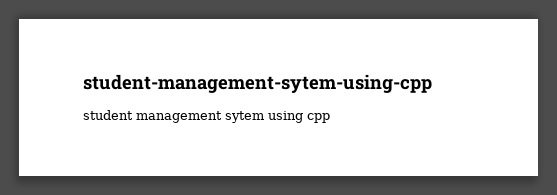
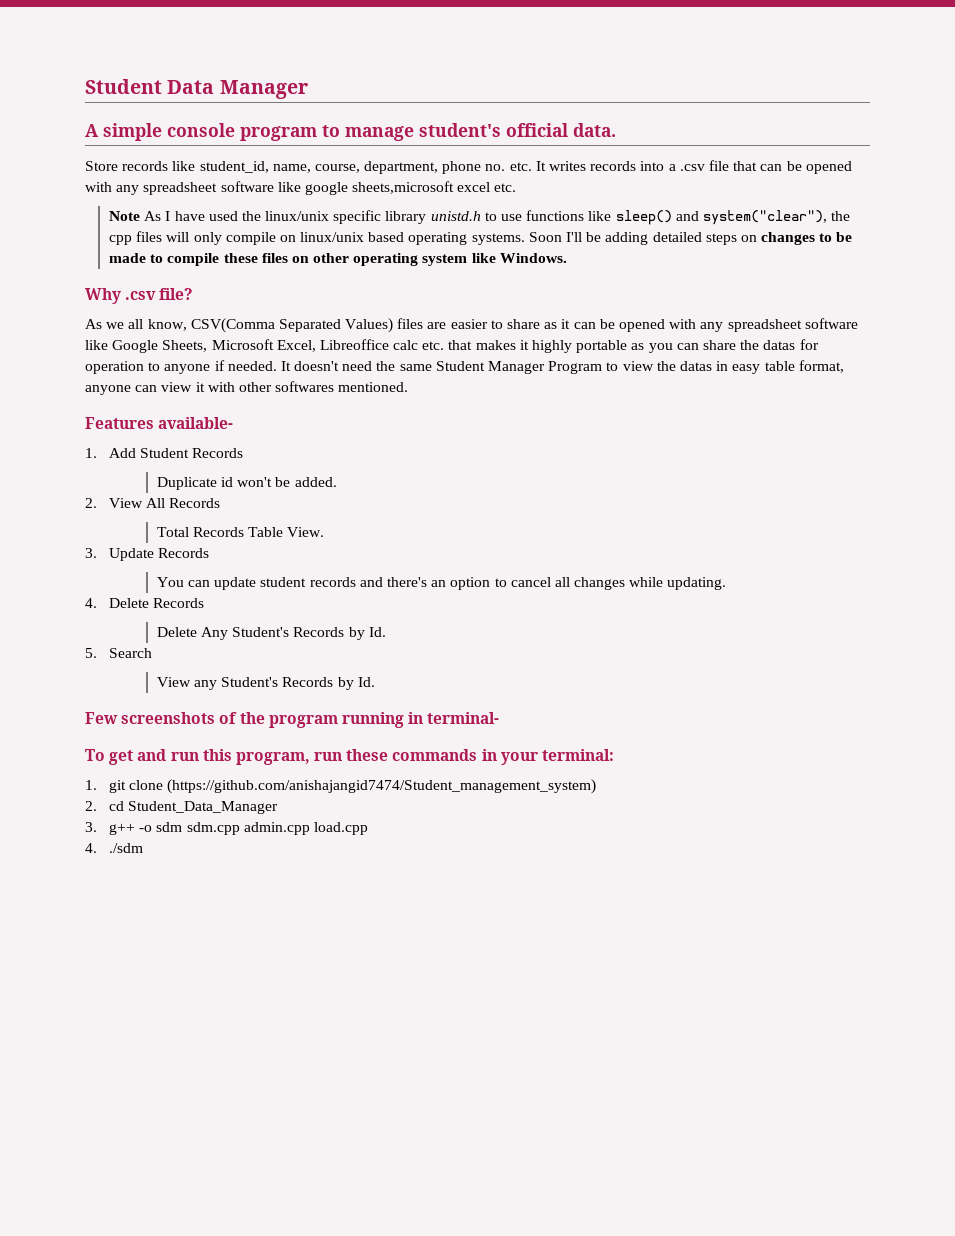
- student-management-sytem-using-cpp
- student management sytem using cpp
+ Student Data Manager
+ A simple console program to manage student's official data.
+ Store records like student_id, name, course, department, phone no. etc. It writes records into a .csv file that can be opened with any spreadsheet software like google sheets,microsoft excel etc.
+ Note As I have used the linux/unix specific library unistd.h to use functions like sleep() and system("clear"), the cpp files will only compile on linux/unix based operating systems. Soon I'll be adding detailed steps on changes to be made to compile these files on other operating system like Windows.
+ Why .csv file?
+ As we all know, CSV(Comma Separated Values) files are easier to share as it can be opened with any spreadsheet software like Google Sheets, Microsoft Excel, Libreoffice calc etc. that makes it highly portable as you can share the datas for operation to anyone if needed. It doesn't need the same Student Manager Program to view the datas in easy table format, anyone can view it with other softwares mentioned.
+ Features available-
+ 1. Add Student Records
+ Duplicate id won't be added.
+ 2. View All Records
+ Total Records Table View.
+ 3. Update Records
+ You can update student records and there's an option to cancel all changes while updating.
+ 4. Delete Records
+ Delete Any Student's Records by Id.
+ 5. Search
+ View any Student's Records by Id.
+ Few screenshots of the program running in terminal-
+ To get and run this program, run these commands in your terminal:
+ 1. git clone (https://github.com/anishajangid7474/Student_management_system)
+ 2. cd Student_Data_Manager
+ 3. g++ -o sdm sdm.cpp admin.cpp load.cpp
+ 4. ./sdm

